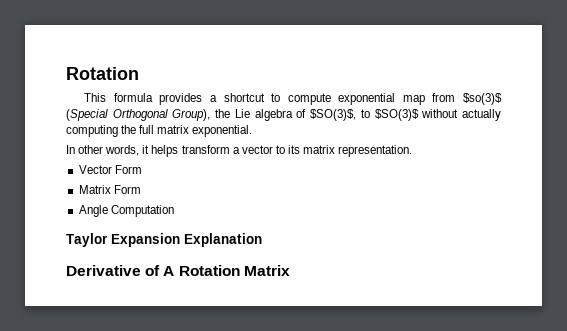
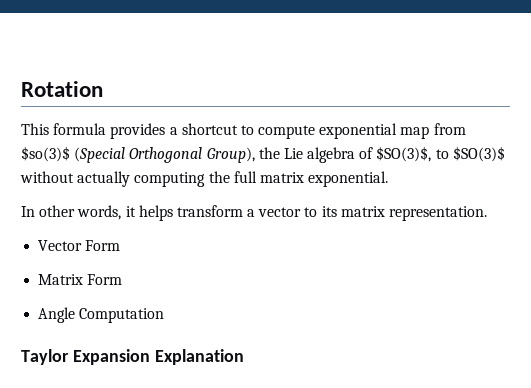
- Derivative of A Rotation Matrix

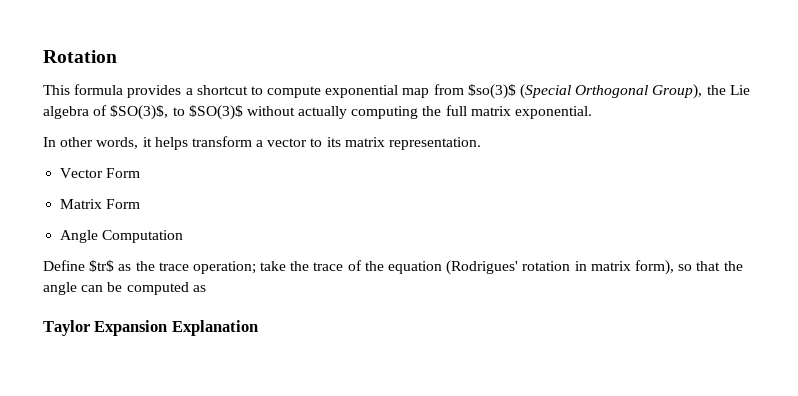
+ Define $tr$ as the trace operation; take the trace of the equation (Rodrigues' rotation in matrix form), so that the angle can be computed as

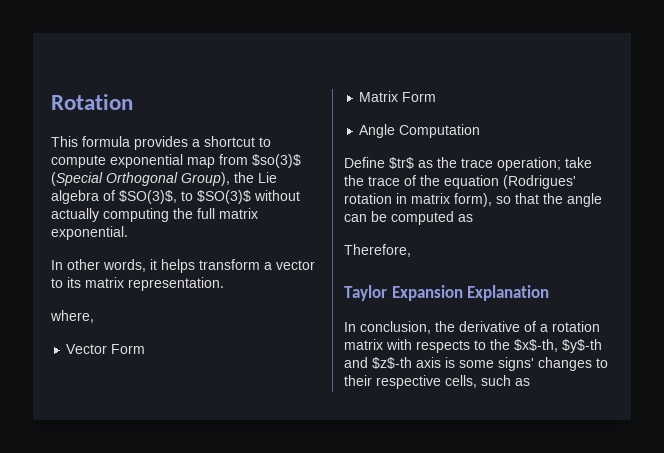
+ where,
+ Therefore,
+ In conclusion, the derivative of a rotation matrix with respects to the $x$-th, $y$-th and $z$-th axis is some signs' changes to their respective cells, such as

